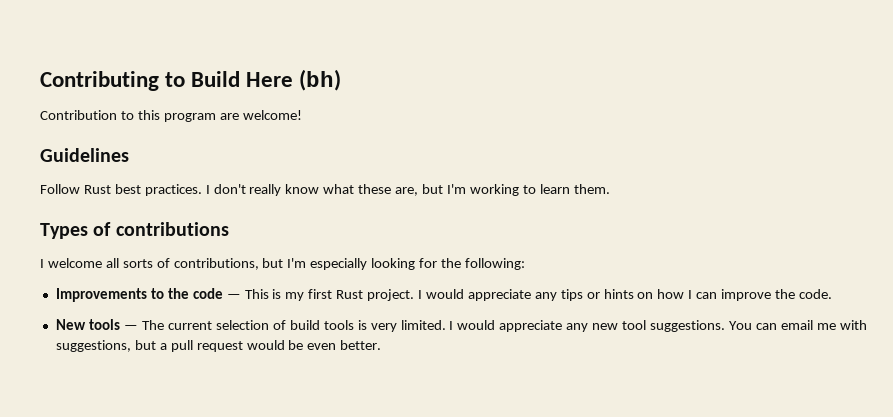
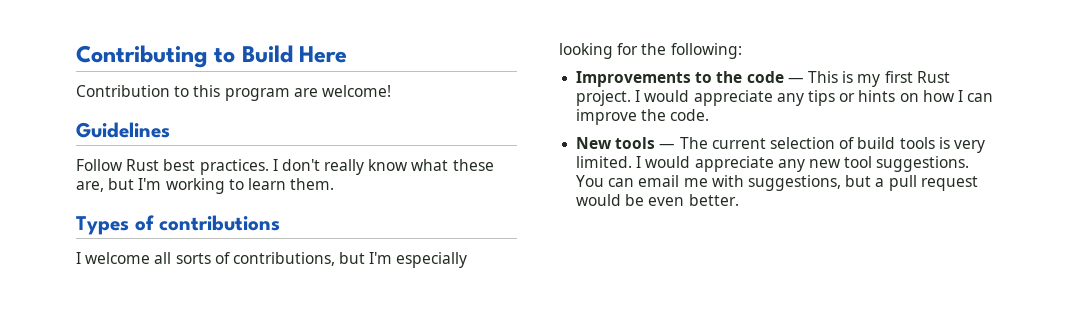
- Contributing to Build Here (bh)
+ Contributing to Build Here

